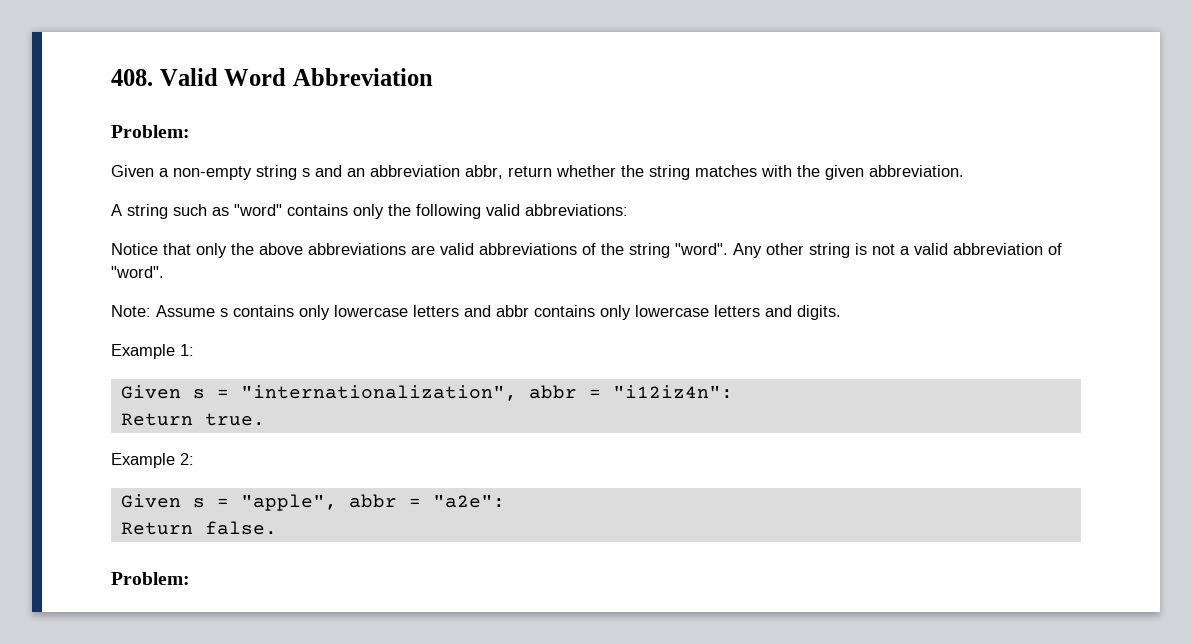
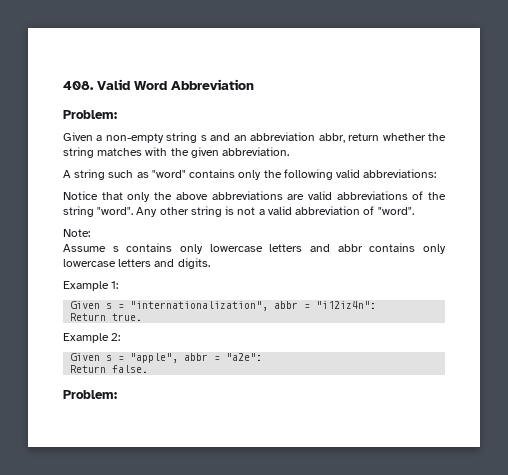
- Note: Assume s contains only lowercase letters and abbr contains only lowercase letters and digits.
+ Note:
+ Assume s contains only lowercase letters and abbr contains only lowercase letters and digits.

